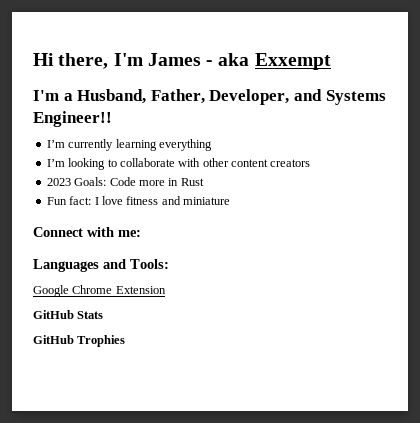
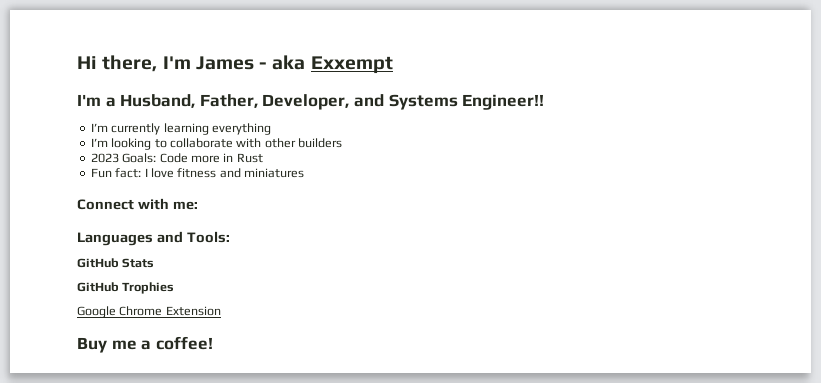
- I’m looking to collaborate with other content creators
+ I’m looking to collaborate with other builders
- Fun fact: I love fitness and miniature
+ Fun fact: I love fitness and miniatures
- Google Chrome Extension
+ Google Chrome Extension
+ Buy me a coffee!

